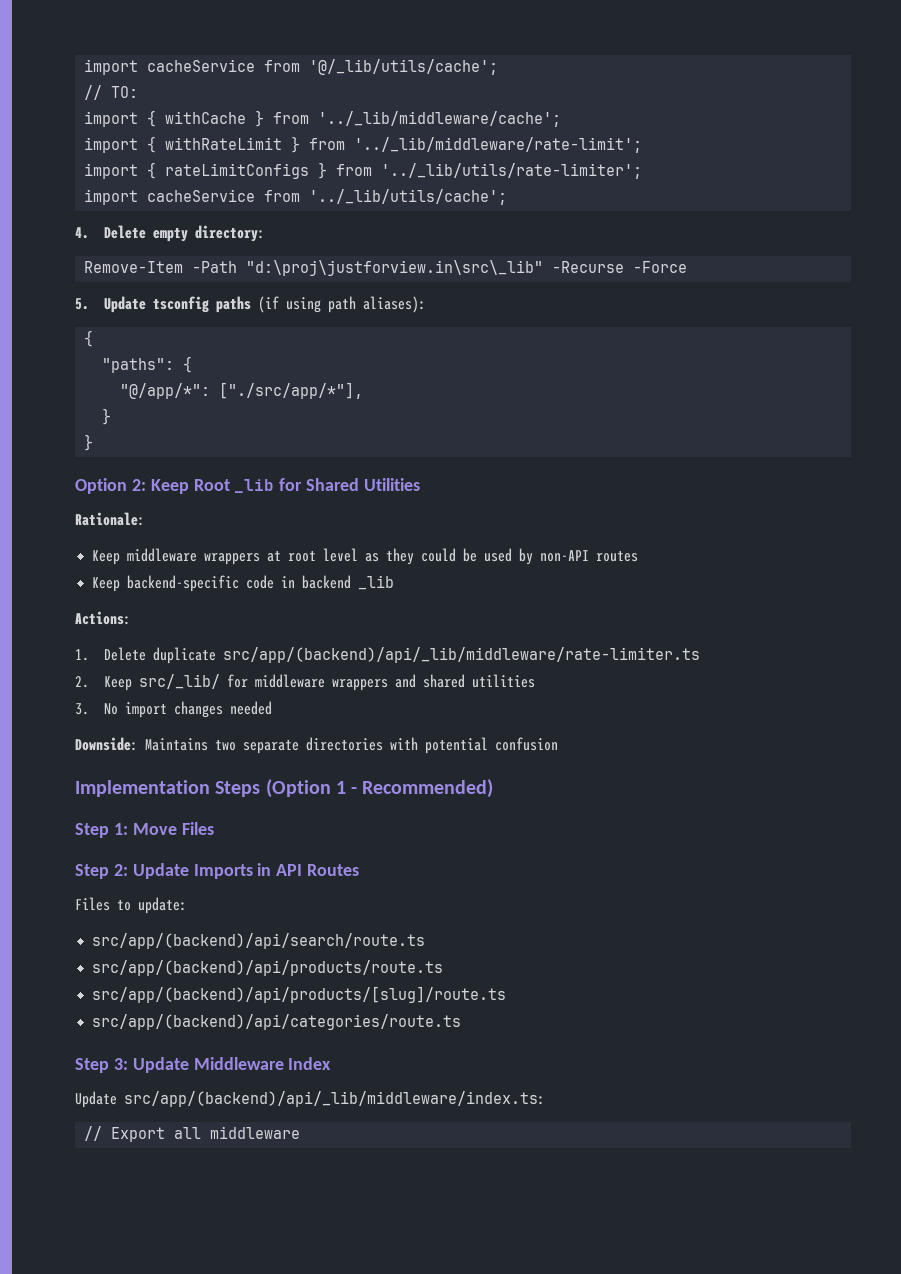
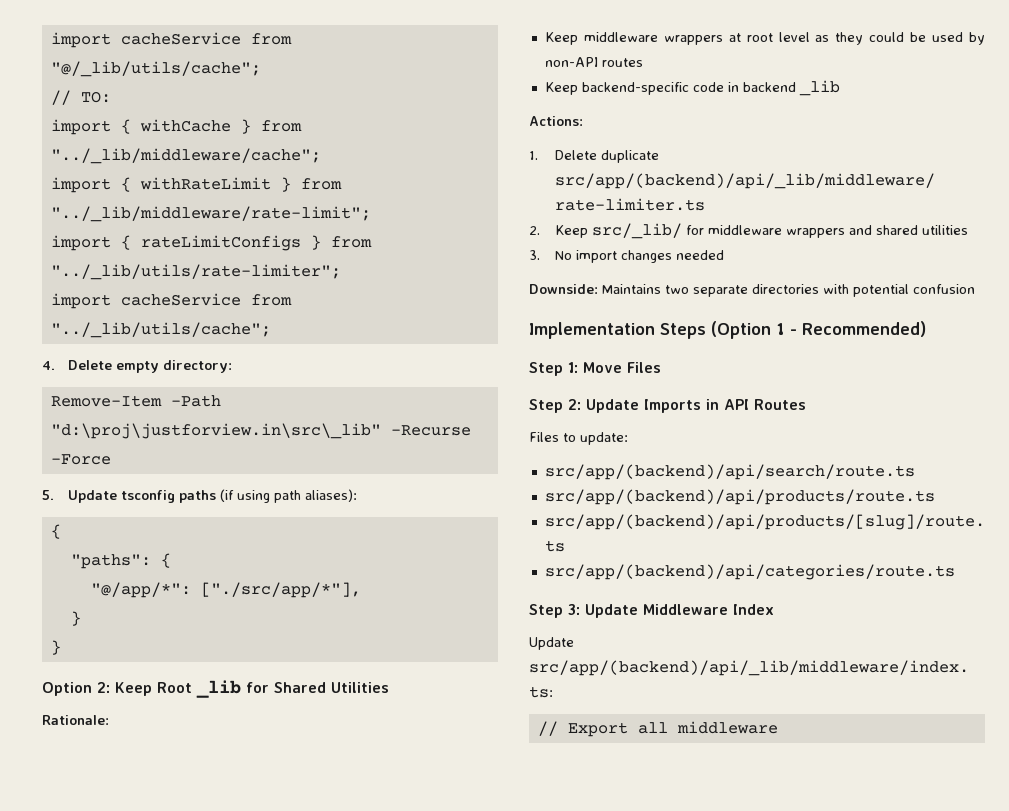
- import cacheService from '@/_lib/utils/cache';
+ import cacheService from "@/_lib/utils/cache";
- import { withCache } from '../_lib/middleware/cache';
+ import { withCache } from "../_lib/middleware/cache";
- import { withRateLimit } from '../_lib/middleware/rate-limit';
+ import { withRateLimit } from "../_lib/middleware/rate-limit";
- import { rateLimitConfigs } from '../_lib/utils/rate-limiter';
- import cacheService from '../_lib/utils/cache';
+ import { rateLimitConfigs } from "../_lib/utils/rate-limiter";
+ import cacheService from "../_lib/utils/cache";

